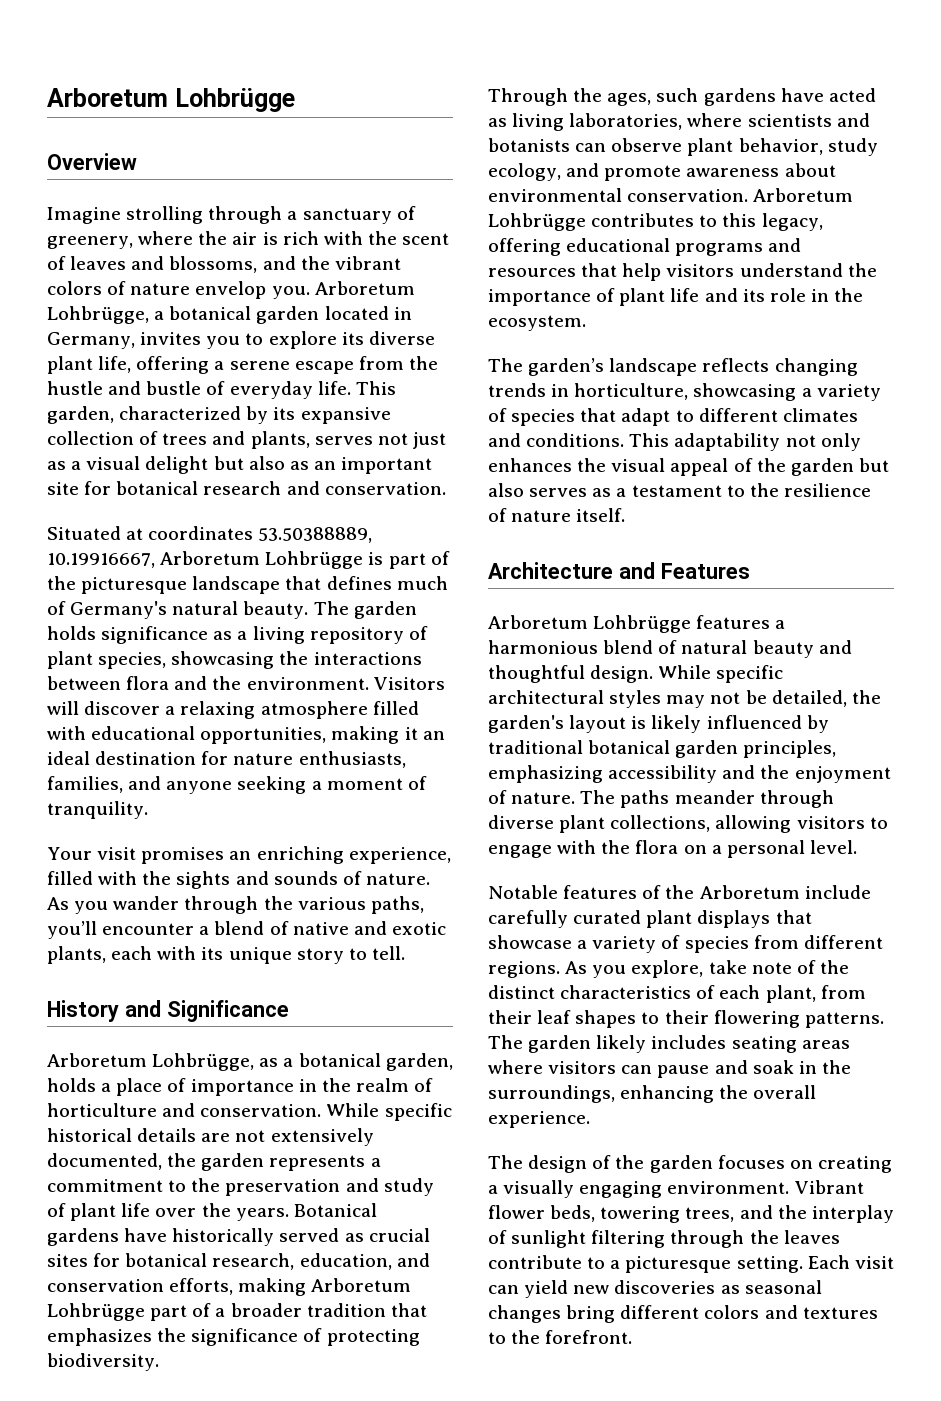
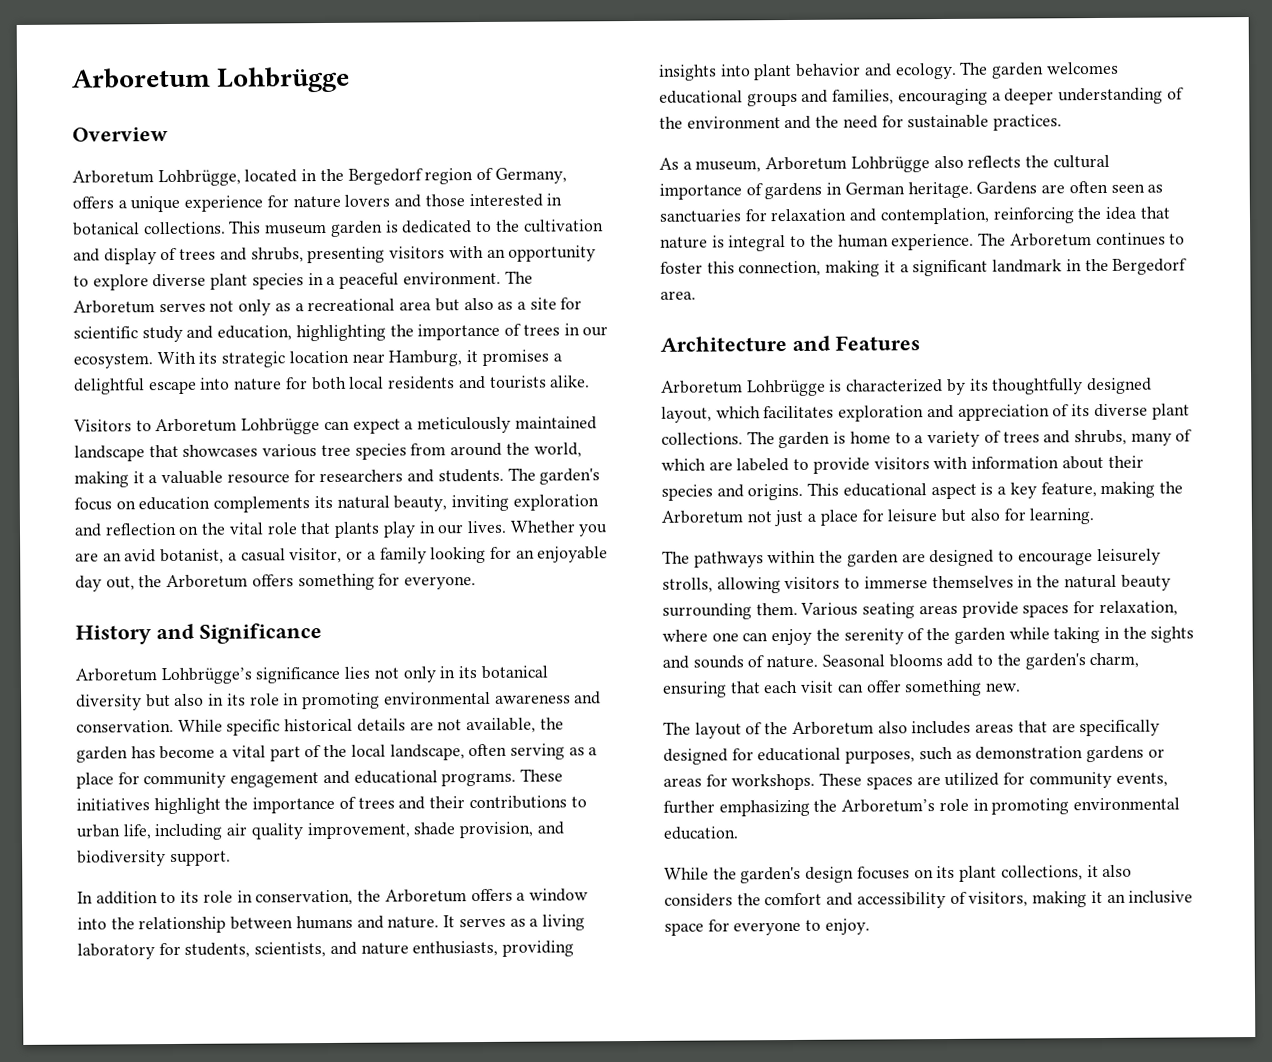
- Imagine strolling through a sanctuary of greenery, where the air is rich with the scent of leaves and blossoms, and the vibrant colors of nature envelop you. Arboretum Lohbrügge, a botanical garden located in Germany, invites you to explore its diverse plant life, offering a serene escape from the hustle and bustle of everyday life. This garden, characterized by its expansive collection of trees and plants, serves not just as a visual delight but also as an important site for botanical research and conservation.
- Situated at coordinates 53.50388889, 10.19916667, Arboretum Lohbrügge is part of the picturesque landscape that defines much of Germany's natural beauty. The garden holds significance as a living repository of plant species, showcasing the interactions between flora and the environment. Visitors will discover a relaxing atmosphere filled with educational opportunities, making it an ideal destination for nature enthusiasts, families, and anyone seeking a moment of tranquility.
- Your visit promises an enriching experience, filled with the sights and sounds of nature. As you wander through the various paths, you’ll encounter a blend of native and exotic plants, each with its unique story to tell.
+ Arboretum Lohbrügge, located in the Bergedorf region of Germany, offers a unique experience for nature lovers and those interested in botanical collections. This museum garden is dedicated to the cultivation and display of trees and shrubs, presenting visitors with an opportunity to explore diverse plant species in a peaceful environment. The Arboretum serves not only as a recreational area but also as a site for scientific study and education, highlighting the importance of trees in our ecosystem. With its strategic location near Hamburg, it promises a delightful escape into nature for both local residents and tourists alike.
+ Visitors to Arboretum Lohbrügge can expect a meticulously maintained landscape that showcases various tree species from around the world, making it a valuable resource for researchers and students. The garden's focus on education complements its natural beauty, inviting exploration and reflection on the vital role that plants play in our lives. Whether you are an avid botanist, a casual visitor, or a family looking for an enjoyable day out, the Arboretum offers something for everyone.
  History and Significance
- Arboretum Lohbrügge, as a botanical garden, holds a place of importance in the realm of horticulture and conservation.
+ Arboretum Lohbrügge’s significance lies not only in its botanical diversity but also in its role in promoting environmental awareness and conservation.
- While specific historical details are not extensively documented, the garden represents a commitment to the preservation and study of plant life over the years. Botanical gardens have historically served as crucial sites for botanical research, education, and conservation efforts, making Arboretum Lohbrügge part of a broader tradition that emphasizes the significance of protecting biodiversity.
- Through the ages, such gardens have acted as living laboratories, where scientists and botanists can observe plant behavior, study ecology, and promote awareness about environmental conservation. Arboretum Lohbrügge contributes to this legacy, offering educational programs and resources that help visitors understand the importance of plant life and its role in the ecosystem.
- The garden’s landscape reflects changing trends in horticulture, showcasing a variety of species that adapt to different climates and conditions. This adaptability not only enhances the visual appeal of the garden but also serves as a testament to the resilience of nature itself.
+ While specific historical details are not available, the garden has become a vital part of the local landscape, often serving as a place for community engagement and educational programs. These initiatives highlight the importance of trees and their contributions to urban life, including air quality improvement, shade provision, and biodiversity support.
+ In addition to its role in conservation, the Arboretum offers a window into the relationship between humans and nature. It serves as a living laboratory for students, scientists, and nature enthusiasts, providing insights into plant behavior and ecology. The garden welcomes educational groups and families, encouraging a deeper understanding of the environment and the need for sustainable practices.
+ As a museum, Arboretum Lohbrügge also reflects the cultural importance of gardens in German heritage. Gardens are often seen as sanctuaries for relaxation and contemplation, reinforcing the idea that nature is integral to the human experience. The Arboretum continues to foster this connection, making it a significant landmark in the Bergedorf area.
- Arboretum Lohbrügge features a harmonious blend of natural beauty and thoughtful design. While specific architectural styles may not be detailed, the garden's layout is likely influenced by traditional botanical garden principles, emphasizing accessibility and the enjoyment of nature. The paths meander through diverse plant collections, allowing visitors to engage with the flora on a personal level.
- Notable features of the Arboretum include carefully curated plant displays that showcase a variety of species from different regions. As you explore, take note of the distinct characteristics of each plant, from their leaf shapes to their flowering patterns. The garden likely includes seating areas where visitors can pause and soak in the surroundings, enhancing the overall experience.
- The design of the garden focuses on creating a visually engaging environment. Vibrant flower beds, towering trees, and the interplay of sunlight filtering through the leaves contribute to a picturesque setting. Each visit can yield new discoveries as seasonal changes bring different colors and textures to the forefront.
+ Arboretum Lohbrügge is characterized by its thoughtfully designed layout, which facilitates exploration and appreciation of its diverse plant collections. The garden is home to a variety of trees and shrubs, many of which are labeled to provide visitors with information about their species and origins. This educational aspect is a key feature, making the Arboretum not just a place for leisure but also for learning.
+ The pathways within the garden are designed to encourage leisurely strolls, allowing visitors to immerse themselves in the natural beauty surrounding them. Various seating areas provide spaces for relaxation, where one can enjoy the serenity of the garden while taking in the sights and sounds of nature. Seasonal blooms add to the garden's charm, ensuring that each visit can offer something new.
+ The layout of the Arboretum also includes areas that are specifically designed for educational purposes, such as demonstration gardens or areas for workshops. These spaces are utilized for community events, further emphasizing the Arboretum’s role in promoting environmental education.
+ While the garden's design focuses on its plant collections, it also considers the comfort and accessibility of visitors, making it an inclusive space for everyone to enjoy.

